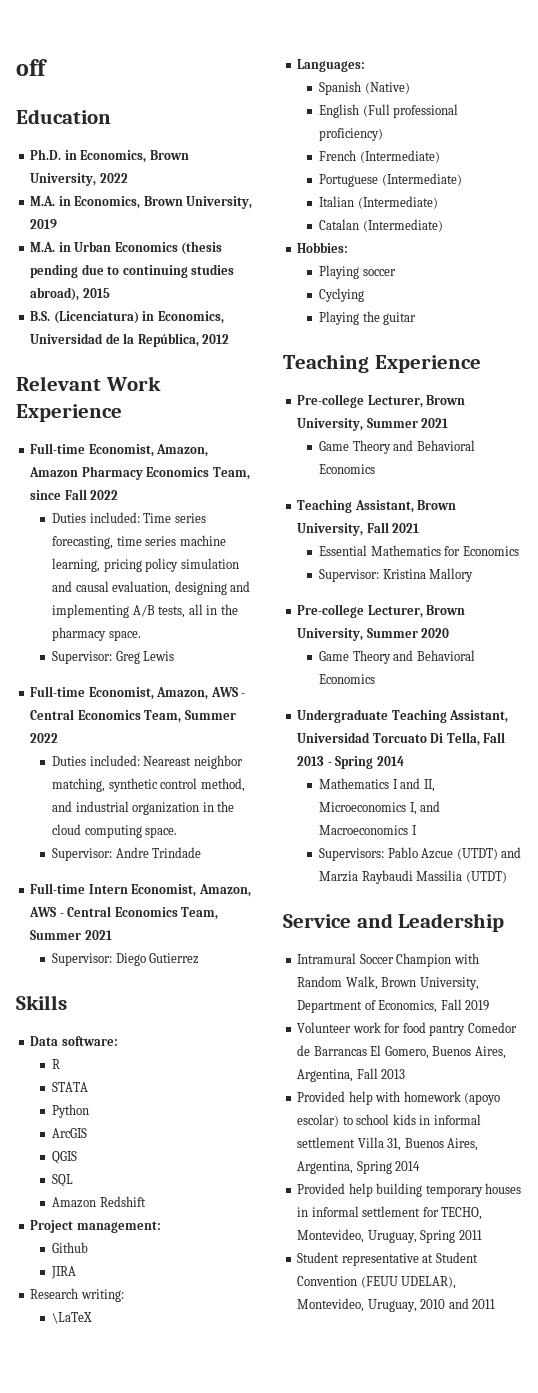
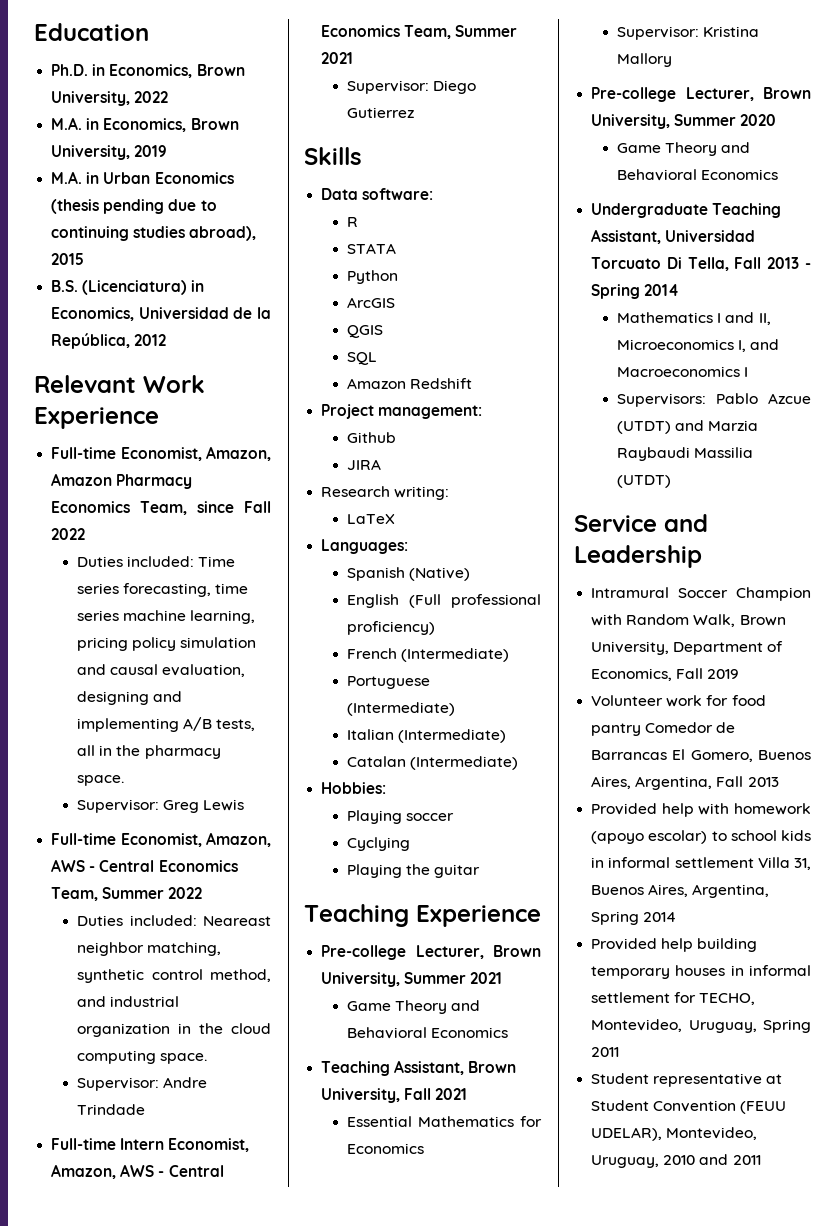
- off
- \LaTeX
+ LaTeX

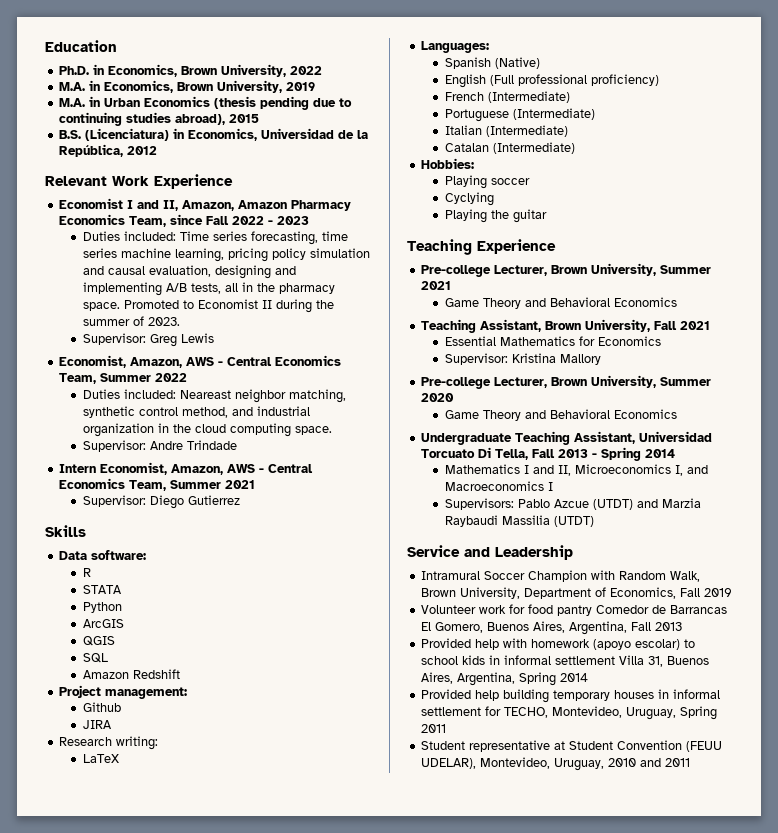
- Full-time Economist, Amazon, Amazon Pharmacy Economics Team, since Fall 2022
+ Economist I and II, Amazon, Amazon Pharmacy Economics Team, since Fall 2022 - 2023
+ Promoted to Economist II during the summer of 2023.
- Full-time Economist, Amazon, AWS - Central Economics Team, Summer 2022
+ Economist, Amazon, AWS - Central Economics Team, Summer 2022
- Full-time Intern Economist, Amazon, AWS - Central Economics Team, Summer 2021
+ Intern Economist, Amazon, AWS - Central Economics Team, Summer 2021

